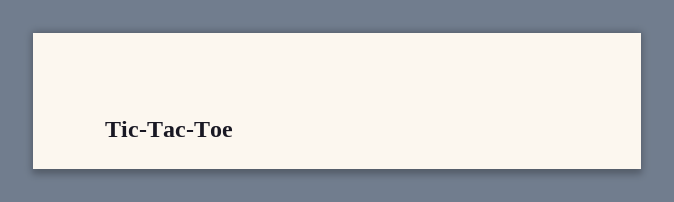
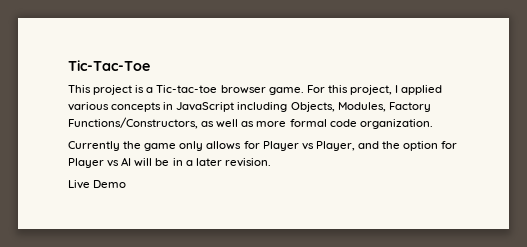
+ This project is a Tic-tac-toe browser game. For this project, I applied various concepts in JavaScript including Objects, Modules, Factory Functions/Constructors, as well as more formal code organization.
+ Currently the game only allows for Player vs Player, and the option for Player vs AI will be in a later revision.
+ Live Demo

